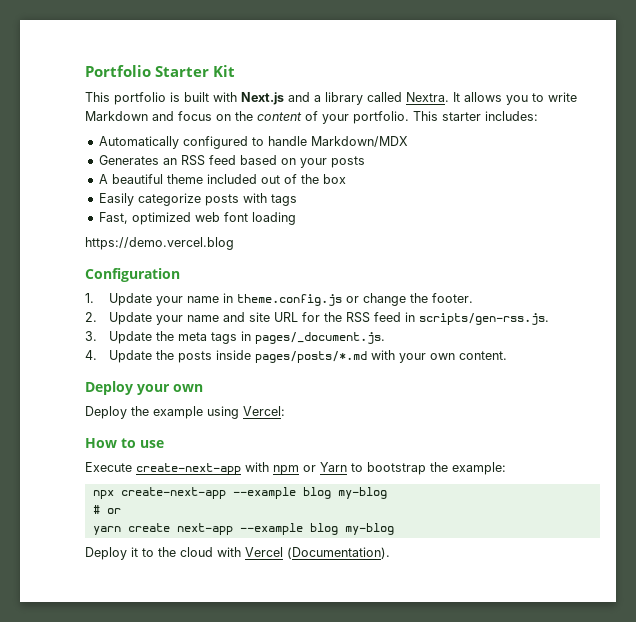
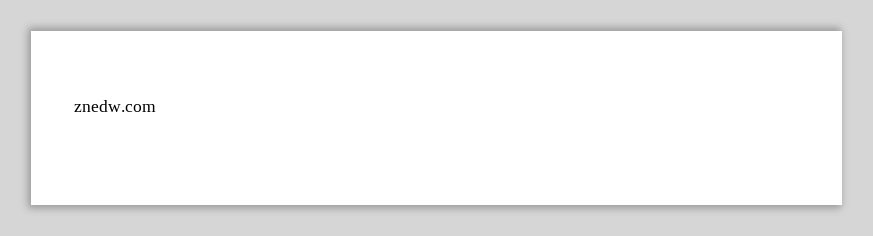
- Portfolio Starter Kit
- This portfolio is built with Next.js and a library called Nextra. It allows you to write Markdown and focus on the content of your portfolio. This starter includes:
- Automatically configured to handle Markdown/MDX
- Generates an RSS feed based on your posts
- A beautiful theme included out of the box
- Easily categorize posts with tags
- Fast, optimized web font loading
- https://demo.vercel.blog
- Configuration
- 1. Update your name in theme.config.js or change the footer.
- 2. Update your name and site URL for the RSS feed in scripts/gen-rss.js.
- 3. Update the meta tags in pages/_document.js.
- 4. Update the posts inside pages/posts/*.md with your own content.
- Deploy your own
- Deploy the example using Vercel:
- How to use
- Execute create-next-app with npm or Yarn to bootstrap the example:
- npx create-next-app --example blog my-blog
- # or
- yarn create next-app --example blog my-blog
- Deploy it to the cloud with Vercel (Documentation).
+ znedw.com

